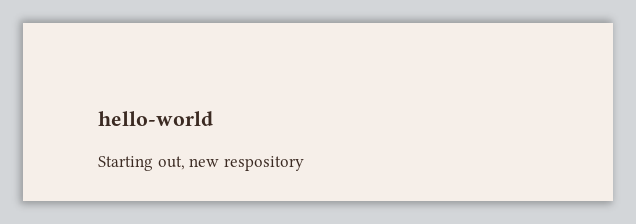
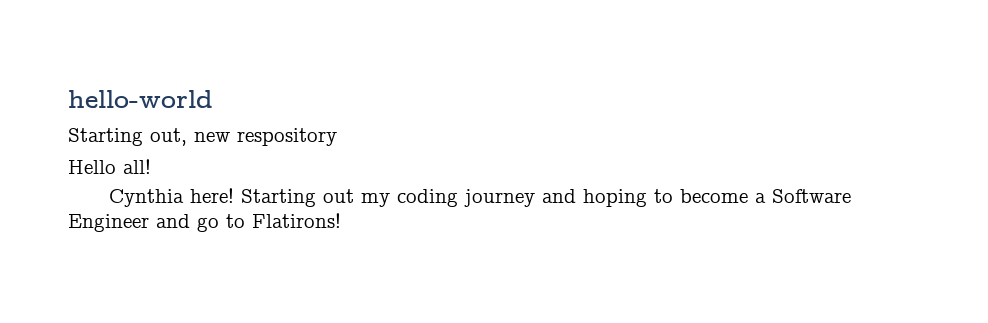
+ Hello all!
+ Cynthia here! Starting out my coding journey and hoping to become a Software Engineer and go to Flatirons!

